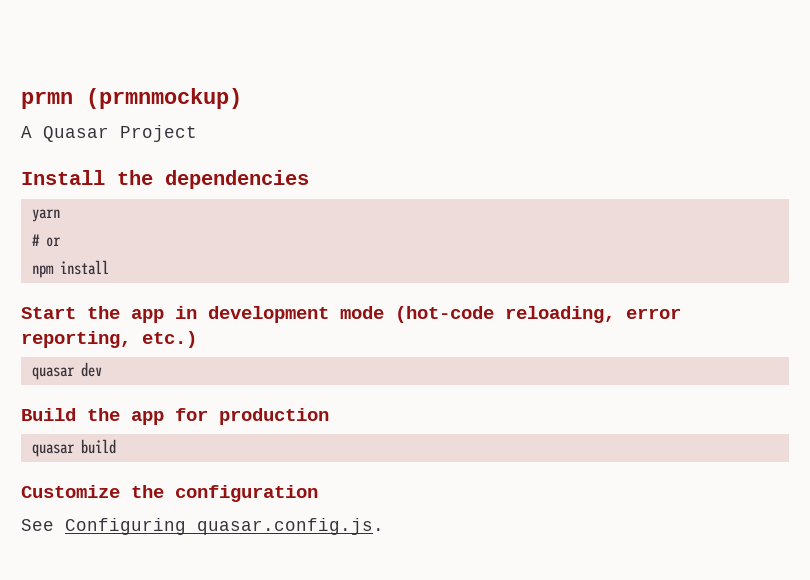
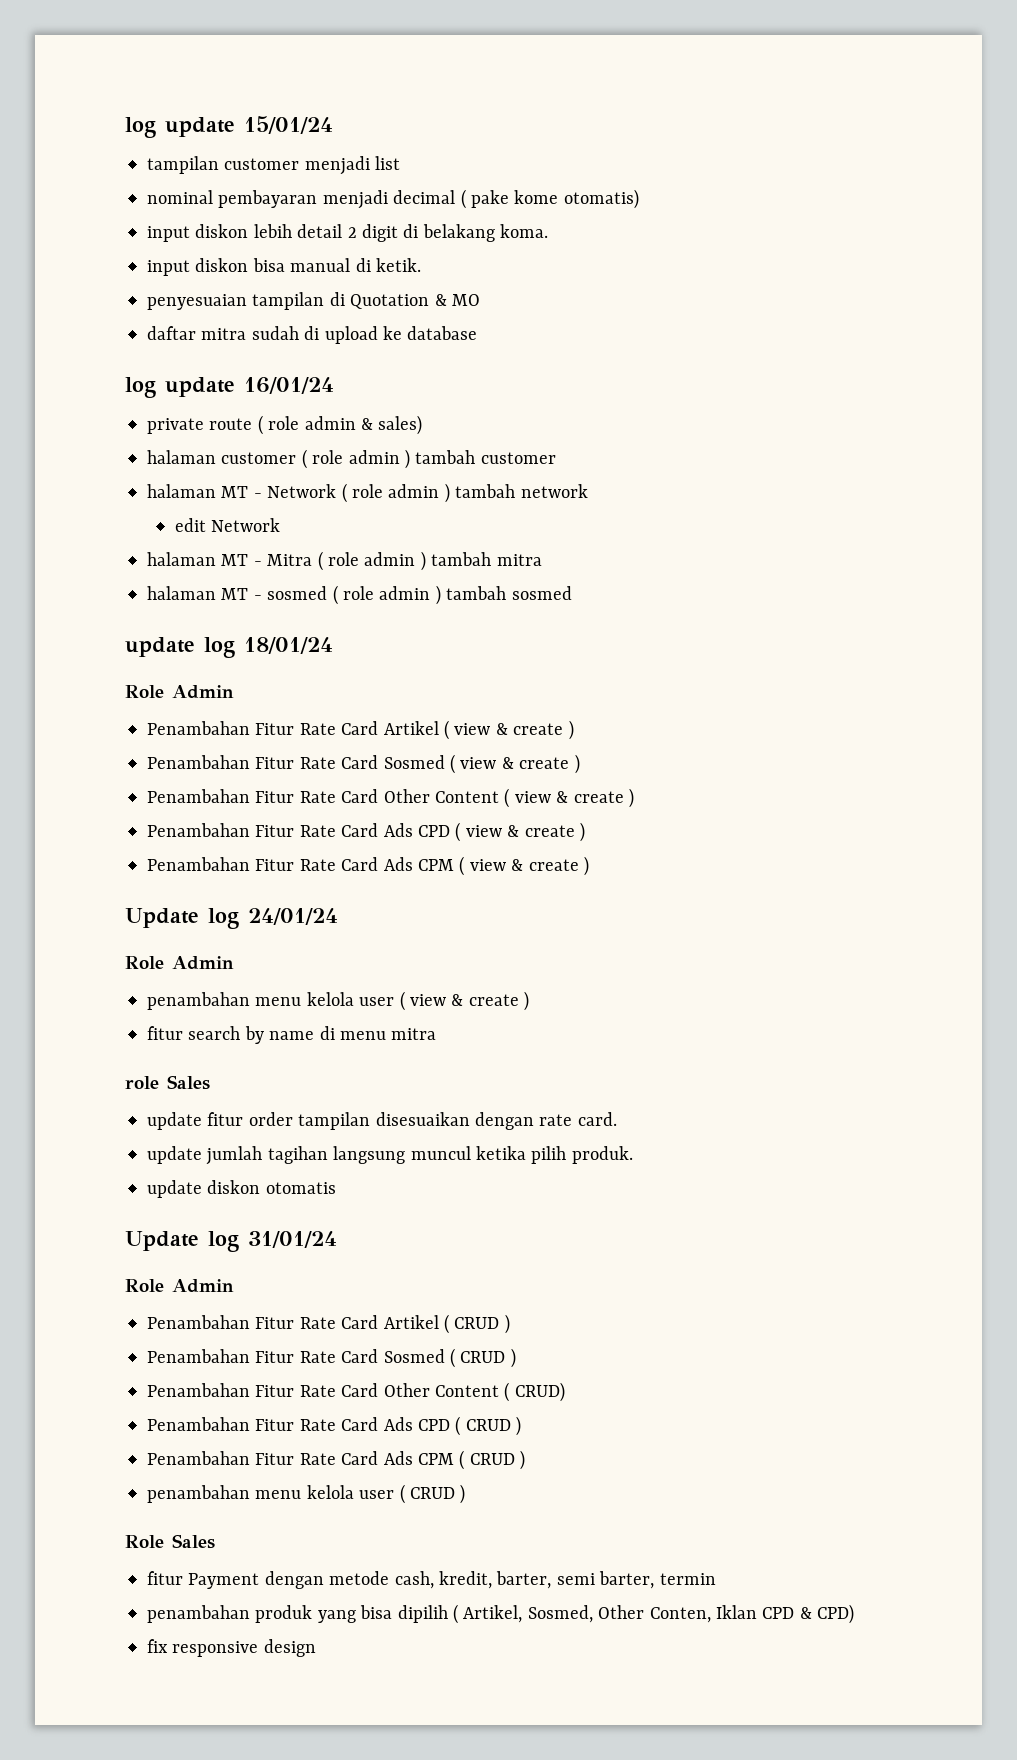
- prmn (prmnmockup)
- A Quasar Project
- Install the dependencies
- yarn
- # or
- npm install
- Start the app in development mode (hot-code reloading, error reporting, etc.)
- quasar dev
- Build the app for production
- quasar build
- Customize the configuration
- See Configuring quasar.config.js.
+ log update 15/01/24
+ tampilan customer menjadi list
+ nominal pembayaran menjadi decimal ( pake kome otomatis)
+ input diskon lebih detail 2 digit di belakang koma.
+ input diskon bisa manual di ketik.
+ penyesuaian tampilan di Quotation & MO
+ daftar mitra sudah di upload ke database
+ log update 16/01/24
+ private route ( role admin & sales)
+ halaman customer ( role admin ) tambah customer
+ halaman MT - Network ( role admin ) tambah network
+ edit Network
+ halaman MT - Mitra ( role admin ) tambah mitra
+ halaman MT - sosmed ( role admin ) tambah sosmed
+ update log 18/01/24
+ Role Admin
+ Penambahan Fitur Rate Card Artikel ( view & create )
+ Penambahan Fitur Rate Card Sosmed ( view & create )
+ Penambahan Fitur Rate Card Other Content ( view & create )
+ Penambahan Fitur Rate Card Ads CPD ( view & create )
+ Penambahan Fitur Rate Card Ads CPM ( view & create )
+ Update log 24/01/24
+ Role Admin
+ penambahan menu kelola user ( view & create )
+ fitur search by name di menu mitra
+ role Sales
+ update fitur order tampilan disesuaikan dengan rate card.
+ update jumlah tagihan langsung muncul ketika pilih produk.
+ update diskon otomatis
+ Update log 31/01/24
+ Role Admin
+ Penambahan Fitur Rate Card Artikel ( CRUD )
+ Penambahan Fitur Rate Card Sosmed ( CRUD )
+ Penambahan Fitur Rate Card Other Content ( CRUD)
+ Penambahan Fitur Rate Card Ads CPD ( CRUD )
+ Penambahan Fitur Rate Card Ads CPM ( CRUD )
+ penambahan menu kelola user ( CRUD )
+ Role Sales
+ fitur Payment dengan metode cash, kredit, barter, semi barter, termin
+ penambahan produk yang bisa dipilih ( Artikel, Sosmed, Other Conten, Iklan CPD & CPD)
+ fix responsive design

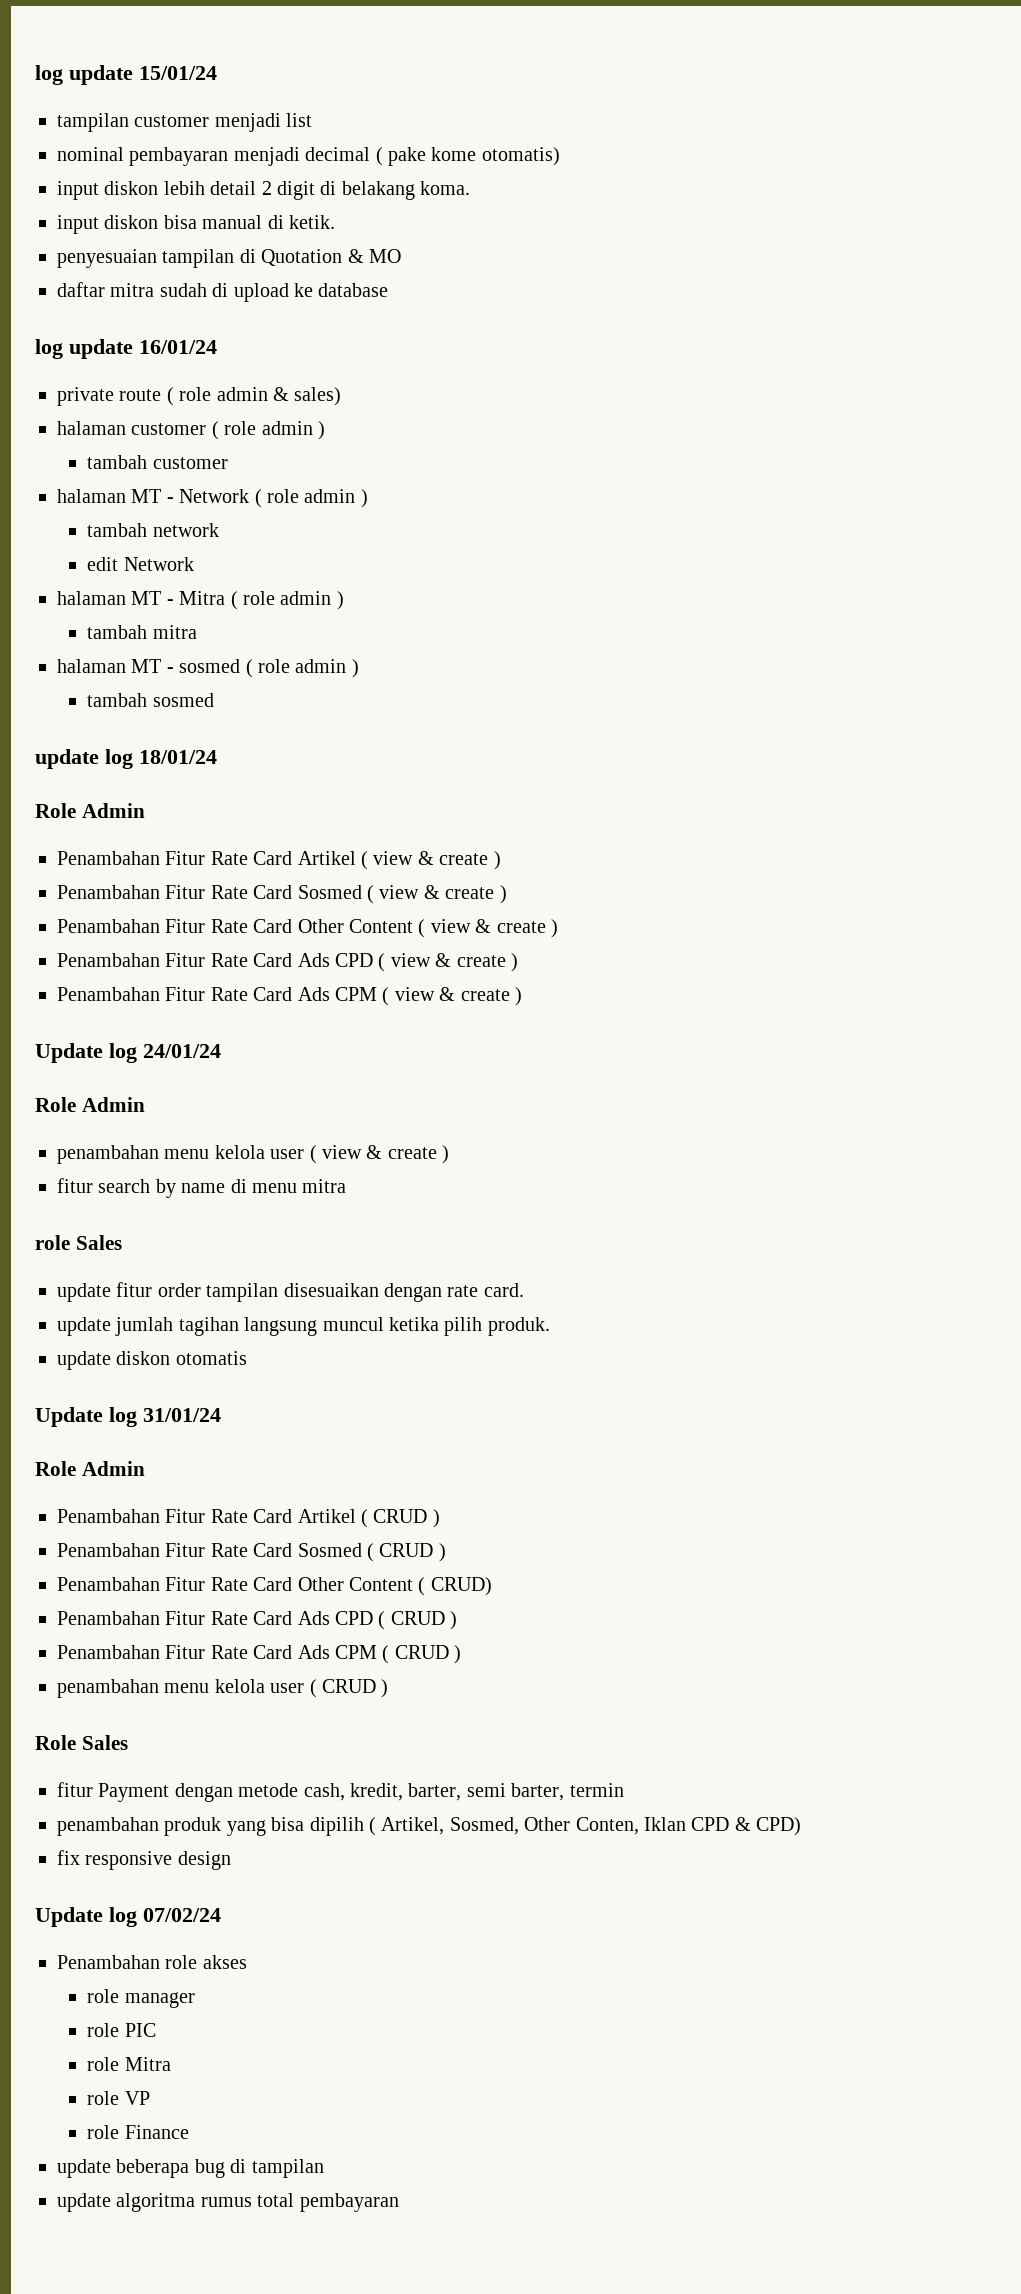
- halaman customer ( role admin ) tambah customer
+ halaman customer ( role admin )
+ tambah customer
- halaman MT - Network ( role admin ) tambah network
+ halaman MT - Network ( role admin )
+ tambah network
- halaman MT - Mitra ( role admin ) tambah mitra
+ halaman MT - Mitra ( role admin )
+ tambah mitra
- halaman MT - sosmed ( role admin ) tambah sosmed
+ halaman MT - sosmed ( role admin )
+ tambah sosmed
+ Update log 07/02/24
+ Penambahan role akses
+ role manager
+ role PIC
+ role Mitra
+ role VP
+ role Finance
+ update beberapa bug di tampilan
+ update algoritma rumus total pembayaran

